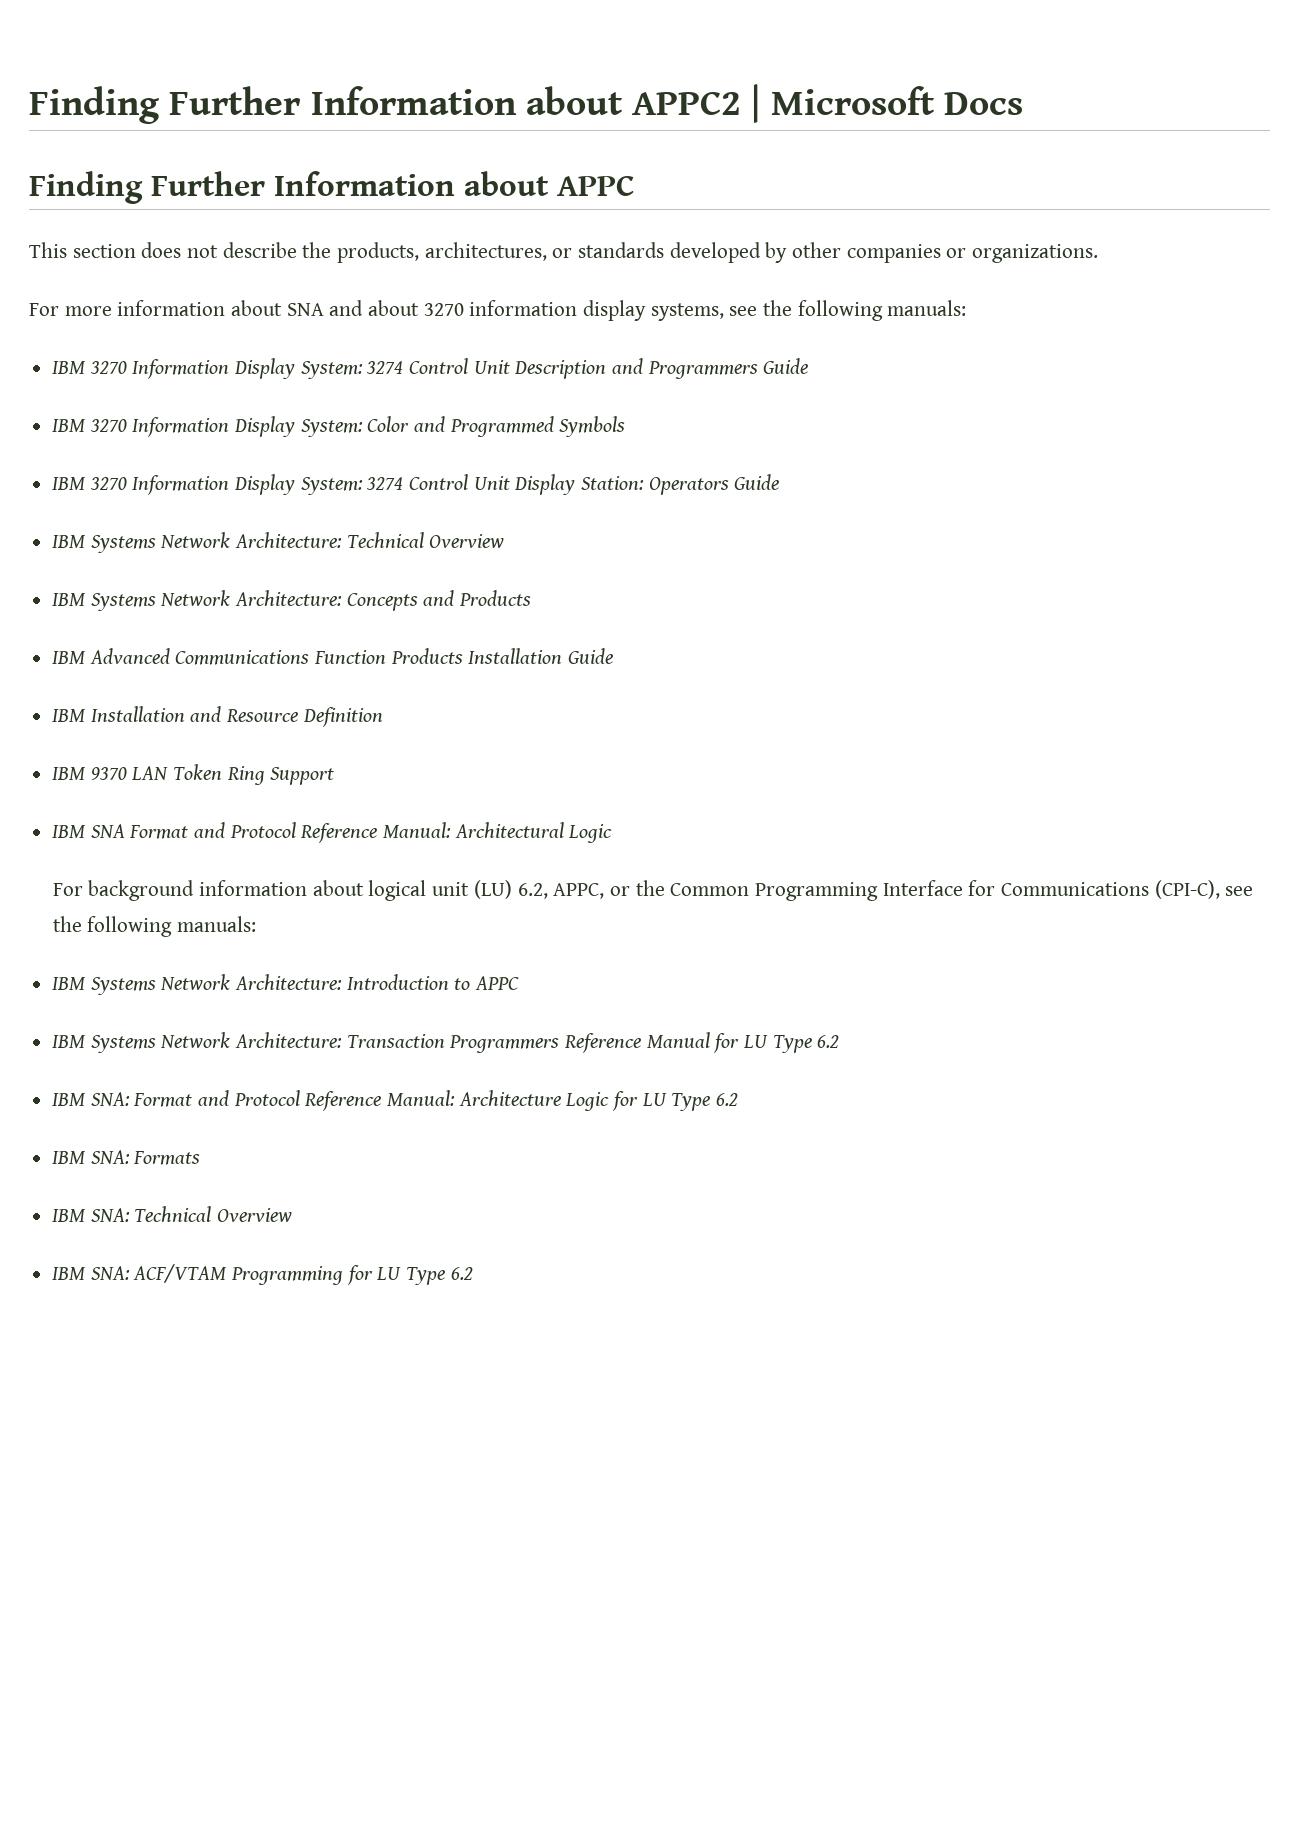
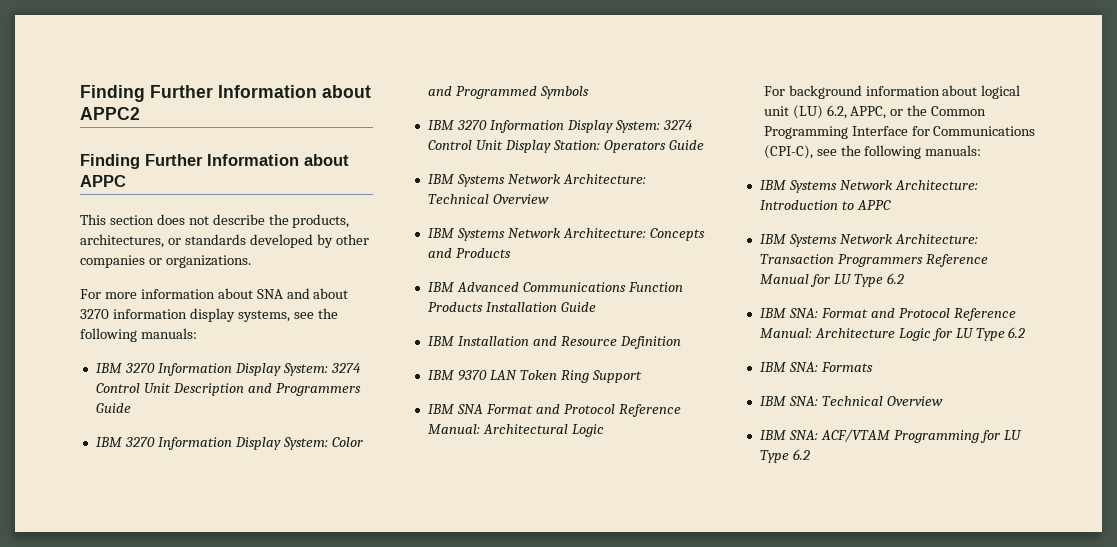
- Finding Further Information about APPC2 | Microsoft Docs
+ Finding Further Information about APPC2

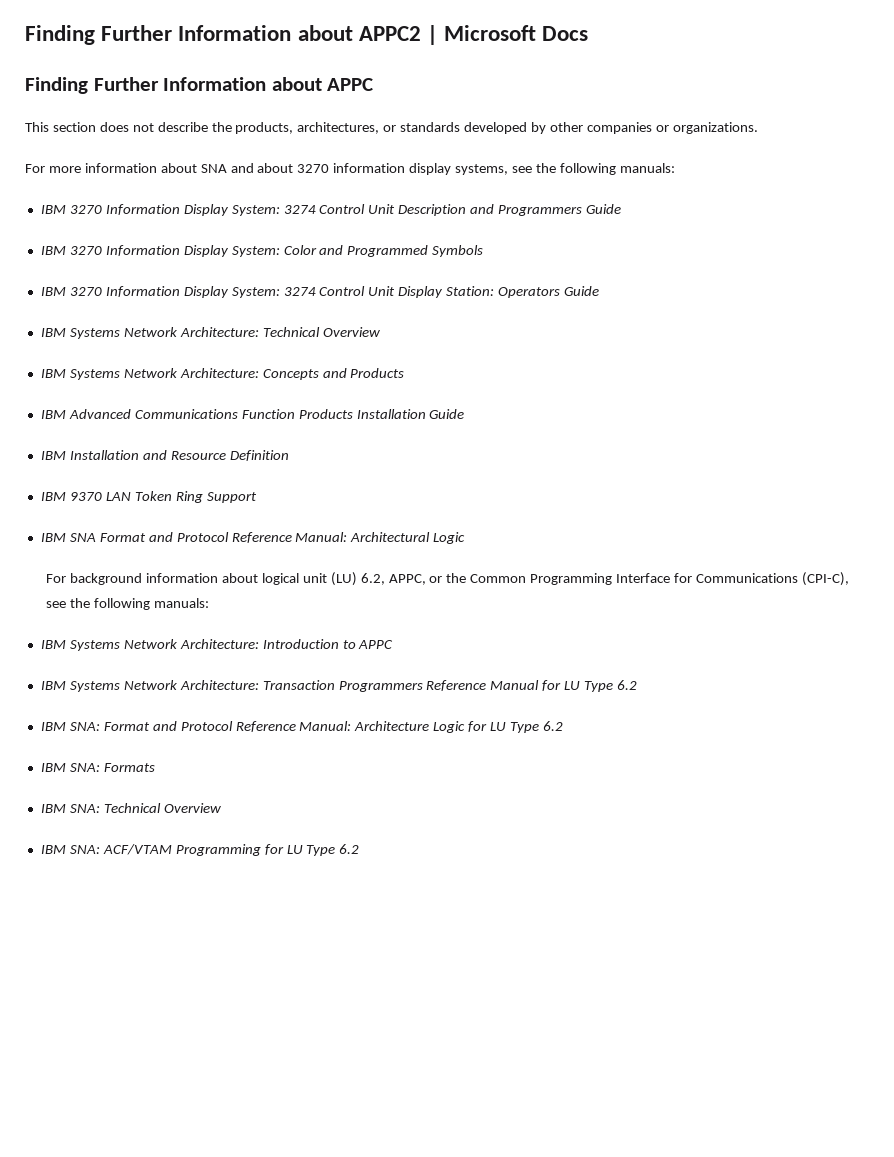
- Finding Further Information about APPC2
+ Finding Further Information about APPC2 | Microsoft Docs

